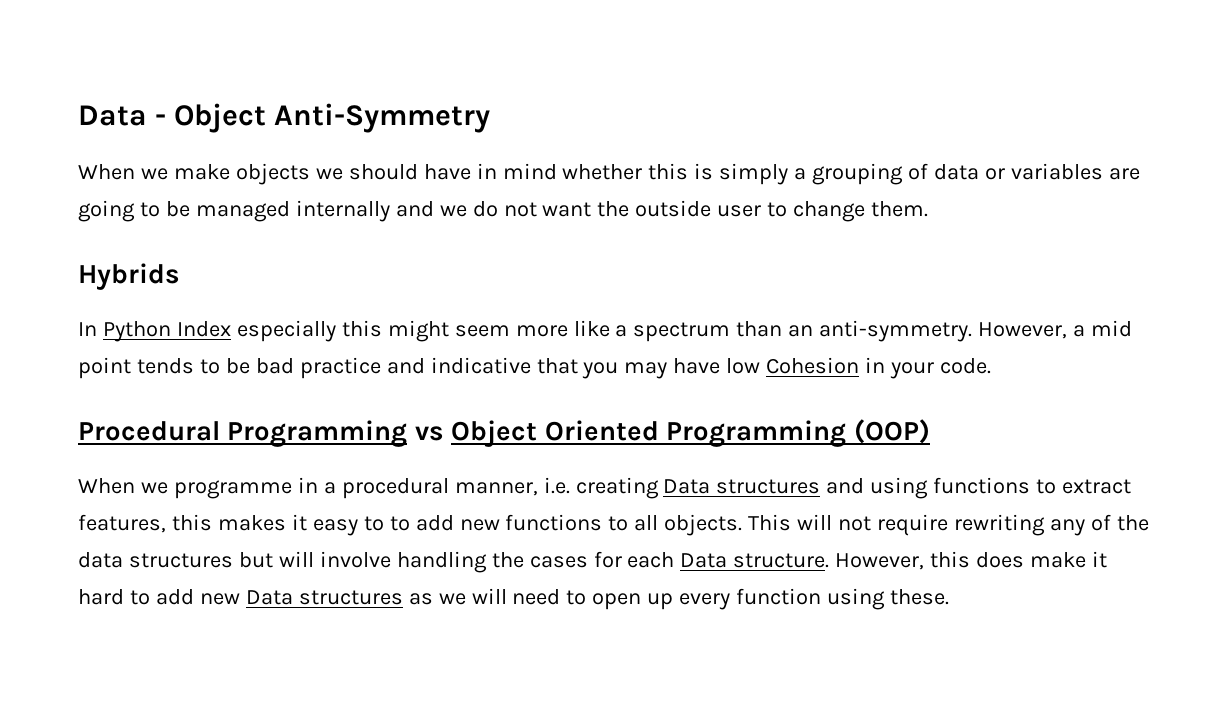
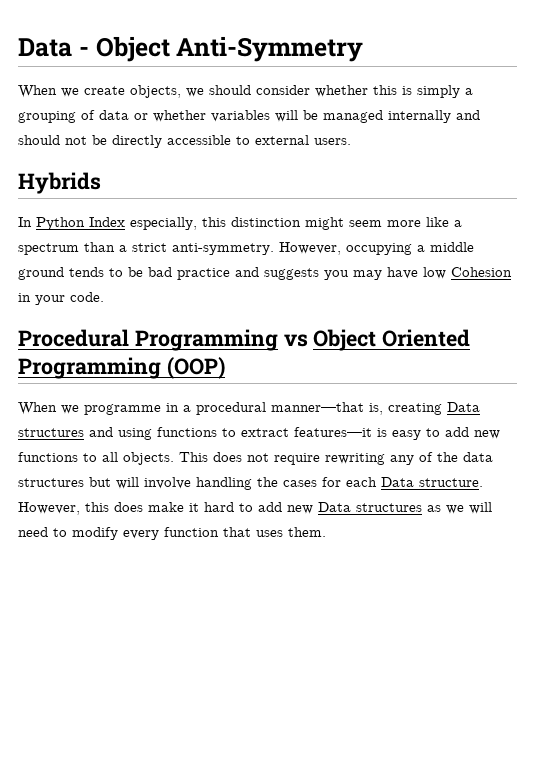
- When we make objects we should have in mind whether this is simply a grouping of data or variables are going to be managed internally and we do not want the outside user to change them.
+ When we create objects, we should consider whether this is simply a grouping of data or whether variables will be managed internally and should not be directly accessible to external users.
- In Python Index especially this might seem more like a spectrum than an anti-symmetry. However, a mid point tends to be bad practice and indicative that you may have low Cohesion in your code.
+ In Python Index especially, this distinction might seem more like a spectrum than a strict anti-symmetry. However, occupying a middle ground tends to be bad practice and suggests you may have low Cohesion in your code.
- When we programme in a procedural manner, i.e. creating Data structures and using functions to extract features, this makes it easy to to add new functions to all objects.
+ When we programme in a procedural manner—that is, creating Data structures and using functions to extract features—it is easy to add new functions to all objects.
- This will not require rewriting any of the data structures but will involve handling the cases for each Data structure.
+ This does not require rewriting any of the data structures but will involve handling the cases for each Data structure.
- However, this does make it hard to add new Data structures as we will need to open up every function using these.
+ However, this does make it hard to add new Data structures as we will need to modify every function that uses them.

